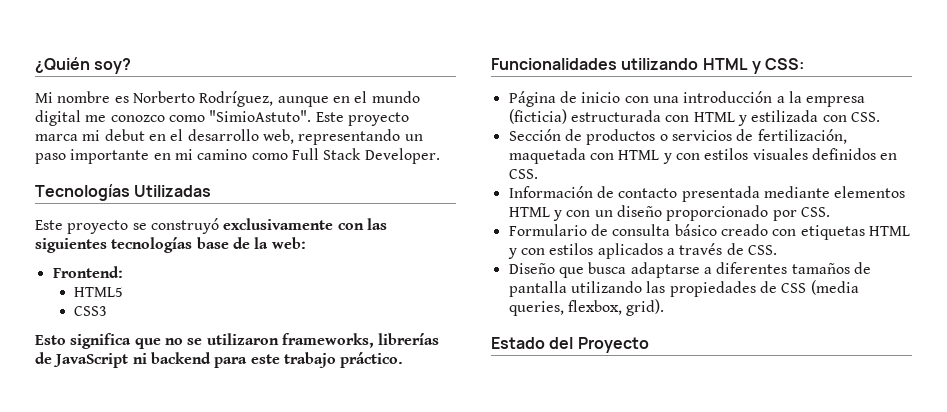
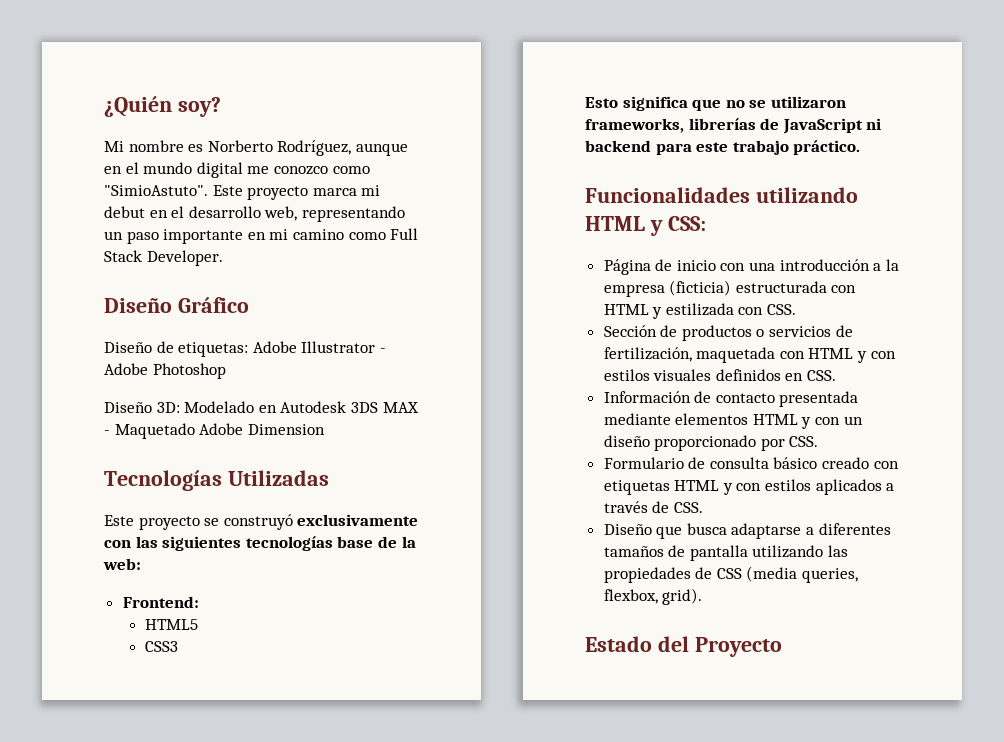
+ Diseño Gráfico
+ Diseño de etiquetas: Adobe Illustrator - Adobe Photoshop
+ Diseño 3D: Modelado en Autodesk 3DS MAX - Maquetado Adobe Dimension

